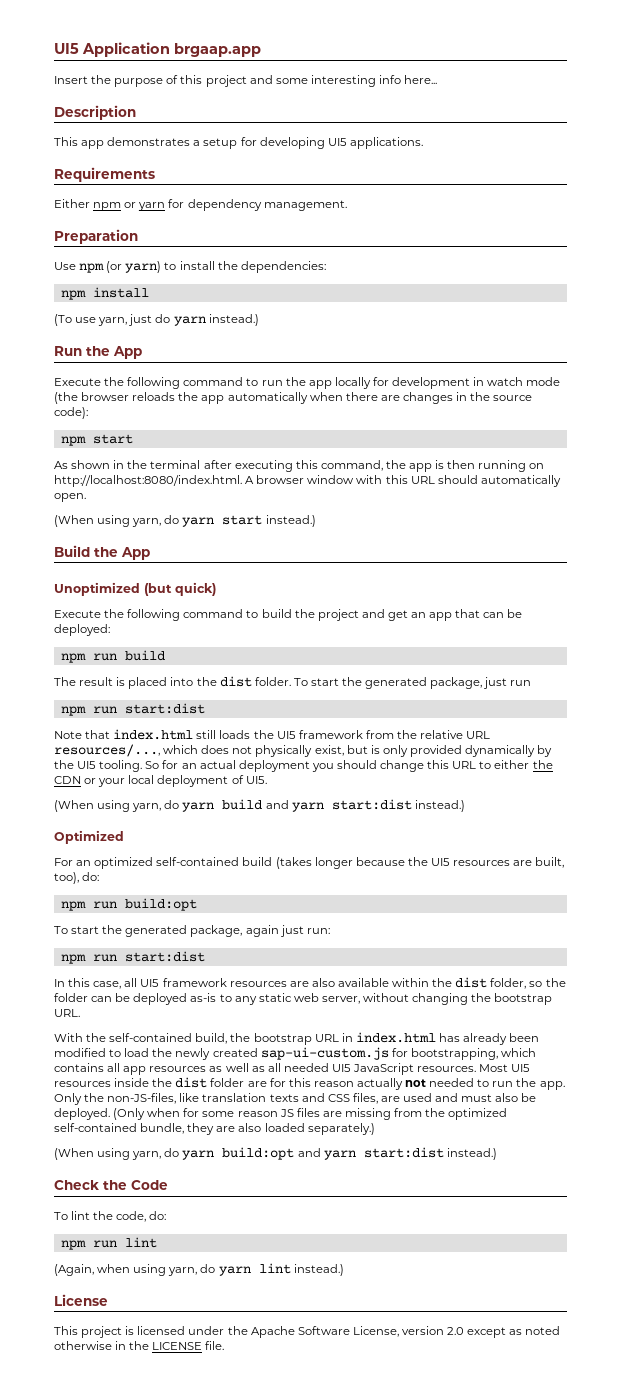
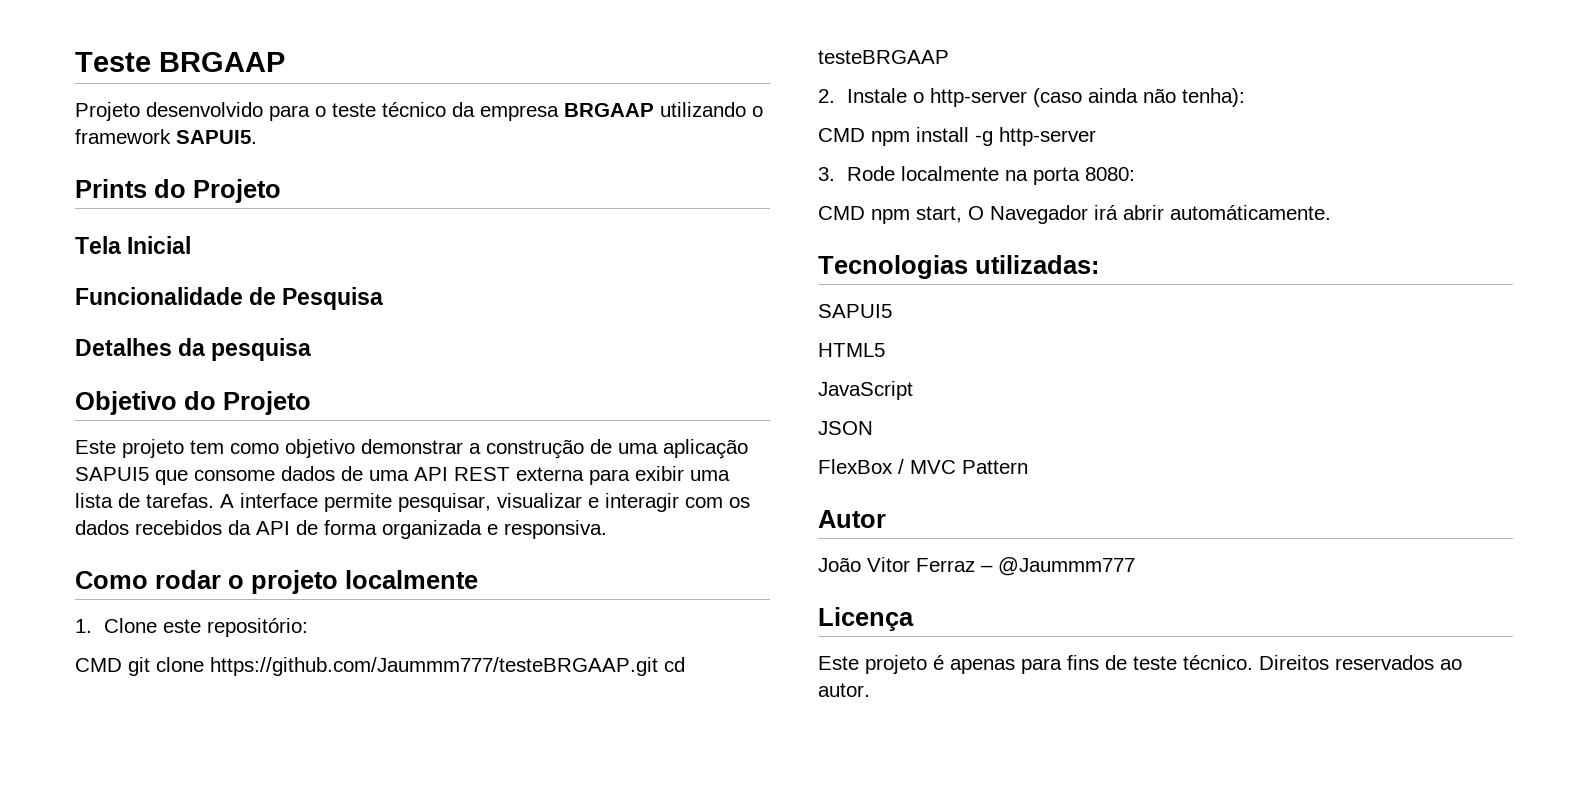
- UI5 Application brgaap.app
- Insert the purpose of this project and some interesting info here...
- Description
- This app demonstrates a setup for developing UI5 applications.
- Requirements
- Either npm or yarn for dependency management.
- Preparation
- Use npm (or yarn) to install the dependencies:
- npm install
- (To use yarn, just do yarn instead.)
- Run the App
- Execute the following command to run the app locally for development in watch mode (the browser reloads the app automatically when there are changes in the source code):
- npm start
- As shown in the terminal after executing this command, the app is then running on http://localhost:8080/index.html. A browser window with this URL should automatically open.
- (When using yarn, do yarn start instead.)
- Build the App
- Unoptimized (but quick)
- Execute the following command to build the project and get an app that can be deployed:
- npm run build
- The result is placed into the dist folder. To start the generated package, just run
- npm run start:dist
- Note that index.html still loads the UI5 framework from the relative URL resources/..., which does not physically exist, but is only provided dynamically by the UI5 tooling. So for an actual deployment you should change this URL to either the CDN or your local deployment of UI5.
- (When using yarn, do yarn build and yarn start:dist instead.)
- Optimized
- For an optimized self-contained build (takes longer because the UI5 resources are built, too), do:
- npm run build:opt
- To start the generated package, again just run:
- npm run start:dist
- In this case, all UI5 framework resources are also available within the dist folder, so the folder can be deployed as-is to any static web server, without changing the bootstrap URL.
- With the self-contained build, the bootstrap URL in index.html has already been modified to load the newly created sap-ui-custom.js for bootstrapping, which contains all app resources as well as all needed UI5 JavaScript resources. Most UI5 resources inside the dist folder are for this reason actually not needed to run the app. Only the non-JS-files, like translation texts and CSS files, are used and must also be deployed. (Only when for some reason JS files are missing from the optimized self-contained bundle, they are also loaded separately.)
- (When using yarn, do yarn build:opt and yarn start:dist instead.)
- Check the Code
- To lint the code, do:
- npm run lint
- (Again, when using yarn, do yarn lint instead.)
- License
- This project is licensed under the Apache Software License, version 2.0 except as noted otherwise in the LICENSE file.
+ Teste BRGAAP
+ Projeto desenvolvido para o teste técnico da empresa BRGAAP utilizando o framework SAPUI5.
+ Prints do Projeto
+ Tela Inicial
+ Funcionalidade de Pesquisa
+ Detalhes da pesquisa
+ Objetivo do Projeto
+ Este projeto tem como objetivo demonstrar a construção de uma aplicação SAPUI5 que consome dados de uma API REST externa para exibir uma lista de tarefas. A interface permite pesquisar, visualizar e interagir com os dados recebidos da API de forma organizada e responsiva.
+ Como rodar o projeto localmente
+ 1. Clone este repositório:
+ CMD git clone https://github.com/Jaummm777/testeBRGAAP.git cd testeBRGAAP
+ 2. Instale o http-server (caso ainda não tenha):
+ CMD npm install -g http-server
+ 3. Rode localmente na porta 8080:
+ CMD npm start, O Navegador irá abrir automáticamente.
+ Tecnologias utilizadas:
+ SAPUI5
+ HTML5
+ JavaScript
+ JSON
+ FlexBox / MVC Pattern
+ Autor
+ João Vitor Ferraz – @Jaummm777
+ Licença
+ Este projeto é apenas para fins de teste técnico. Direitos reservados ao autor.

